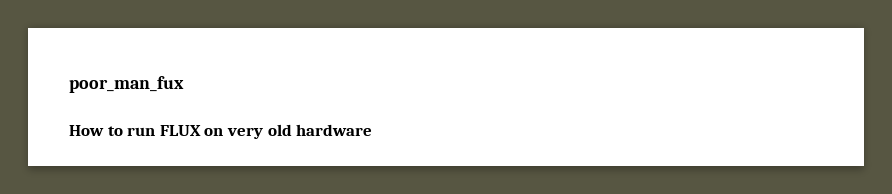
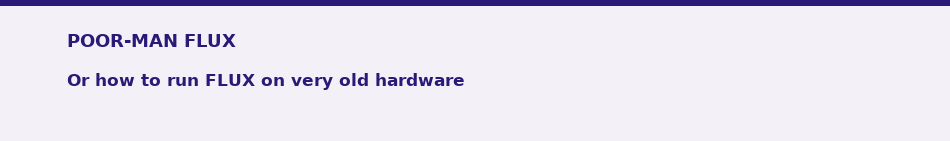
- poor_man_fux
- How to run FLUX on very old hardware
+ POOR-MAN FLUX
+ Or how to run FLUX on very old hardware

